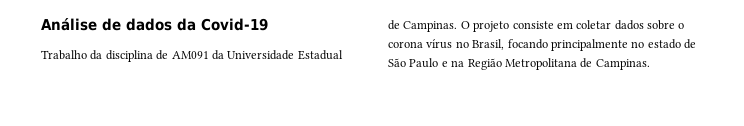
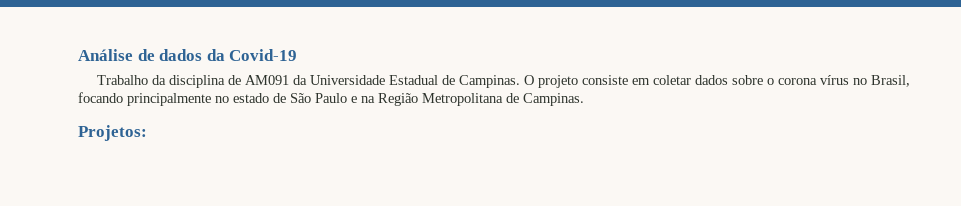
+ Projetos:

